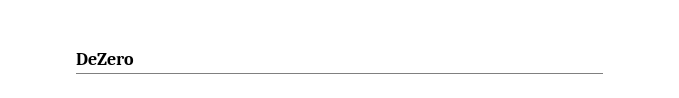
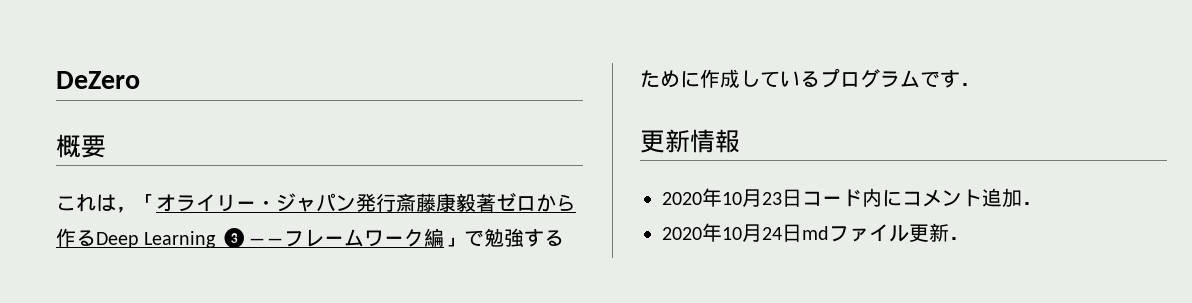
+ 概要
+ これは，「オライリー・ジャパン発行斎藤康毅著ゼロから作るDeep Learning ❸――フレームワーク編」で勉強するために作成しているプログラムです．
+ 更新情報
+ 2020年10月23日コード内にコメント追加．
+ 2020年10月24日mdファイル更新．

